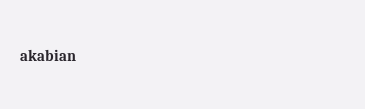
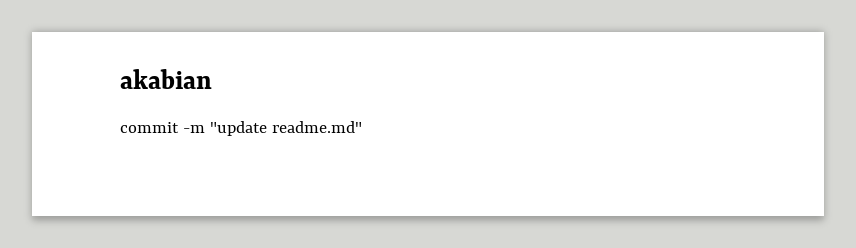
+ commit -m "update readme.md"

